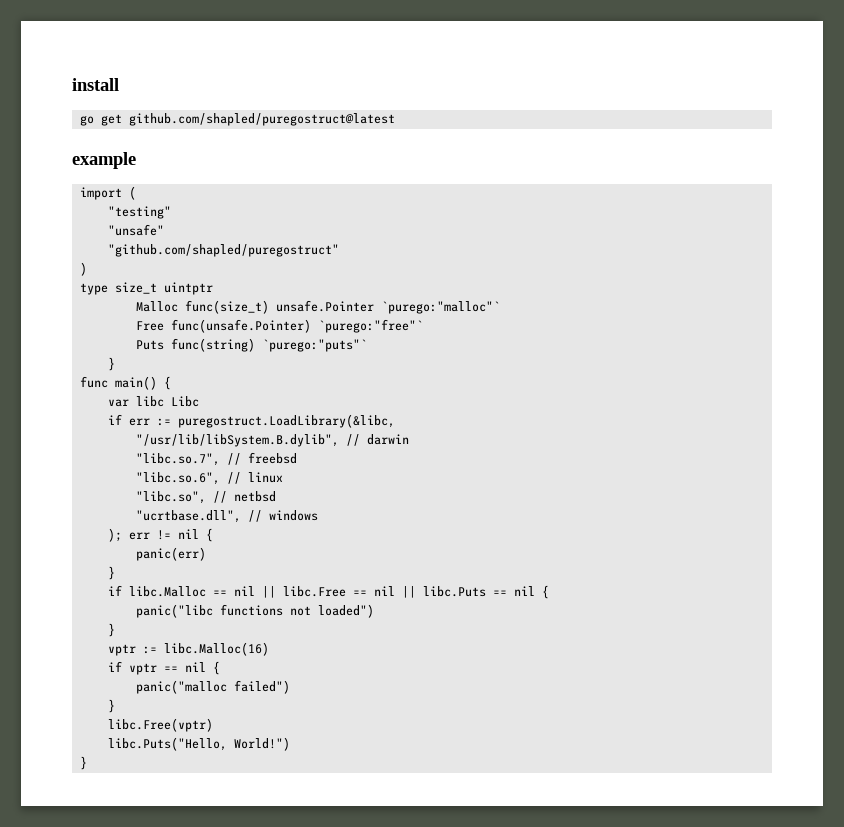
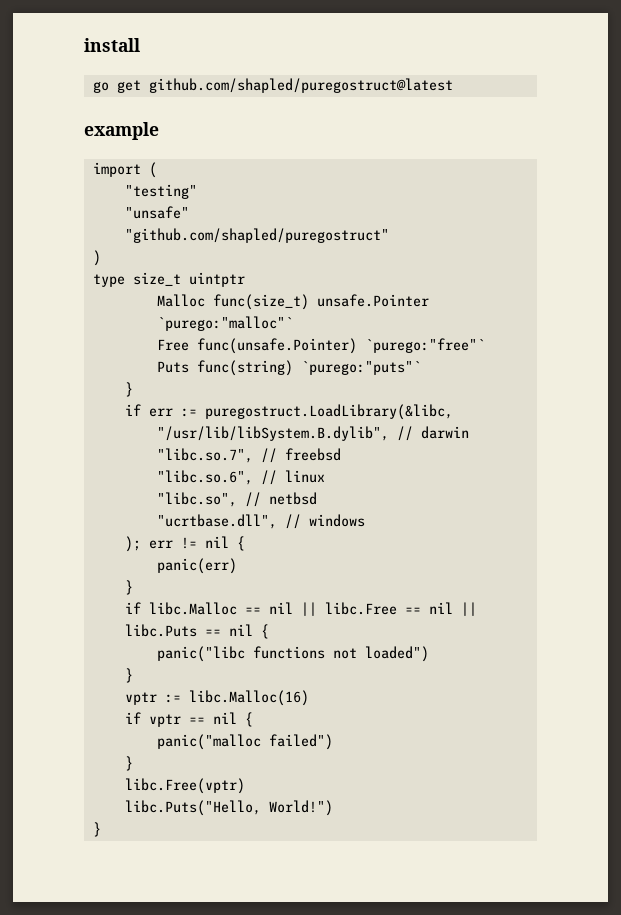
- func main() {
- var libc Libc

